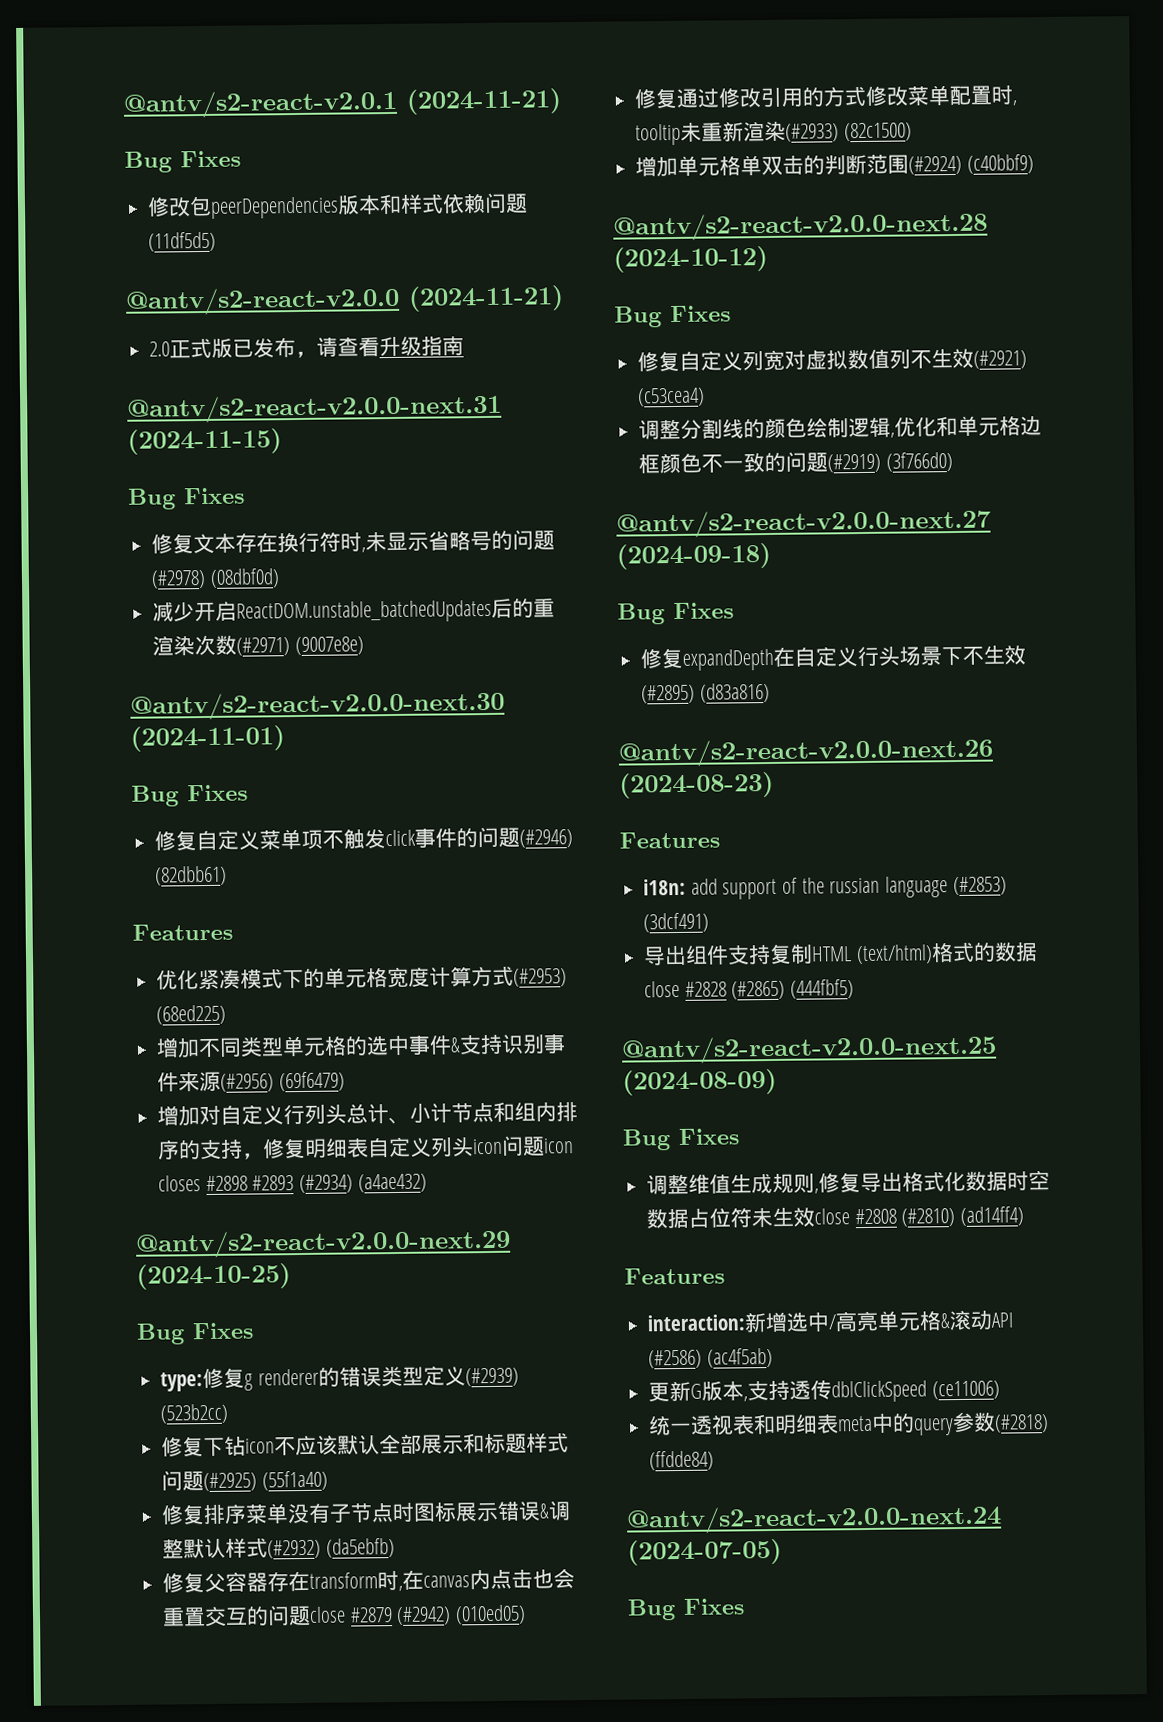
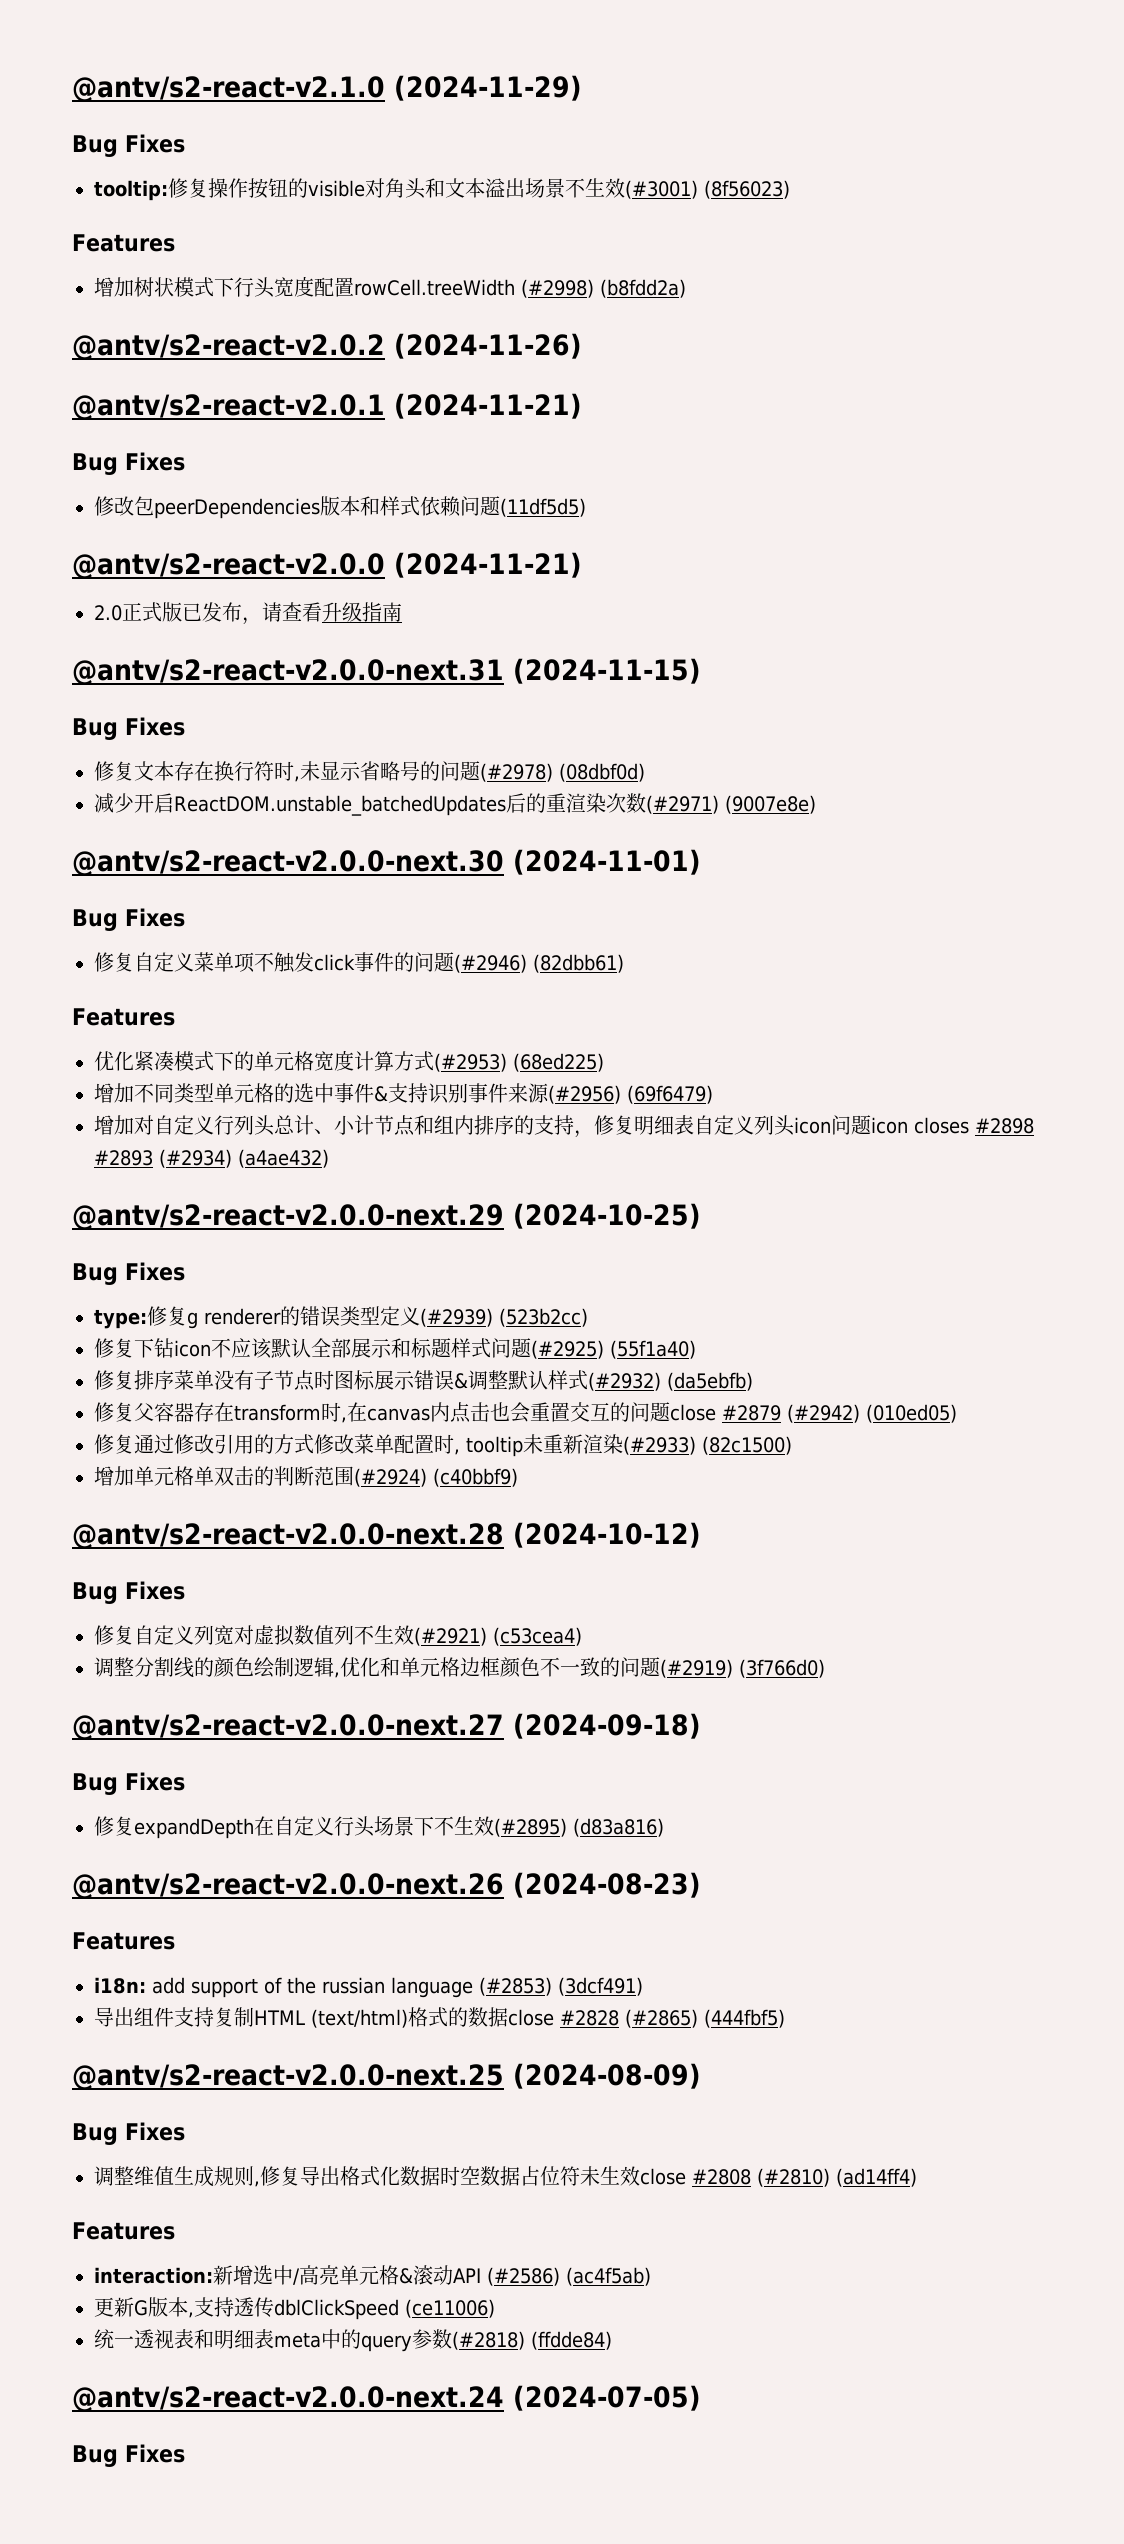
+ @antv/s2-react-v2.1.0 (2024-11-29)
+ Bug Fixes
+ tooltip:修复操作按钮的visible对角头和文本溢出场景不生效(#3001) (8f56023)
+ Features
+ 增加树状模式下行头宽度配置rowCell.treeWidth (#2998) (b8fdd2a)
+ @antv/s2-react-v2.0.2 (2024-11-26)

